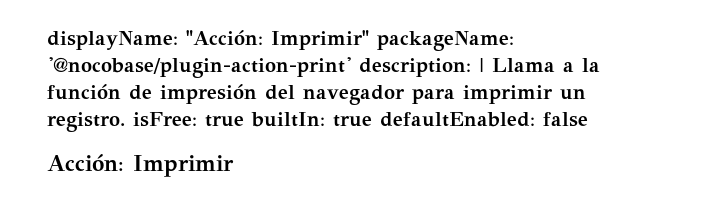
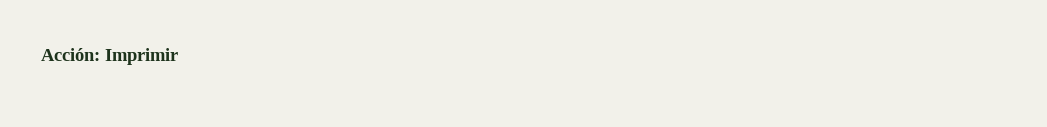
- displayName: "Acción: Imprimir" packageName: '@nocobase/plugin-action-print' description: | Llama a la función de impresión del navegador para imprimir un registro. isFree: true builtIn: true defaultEnabled: false

